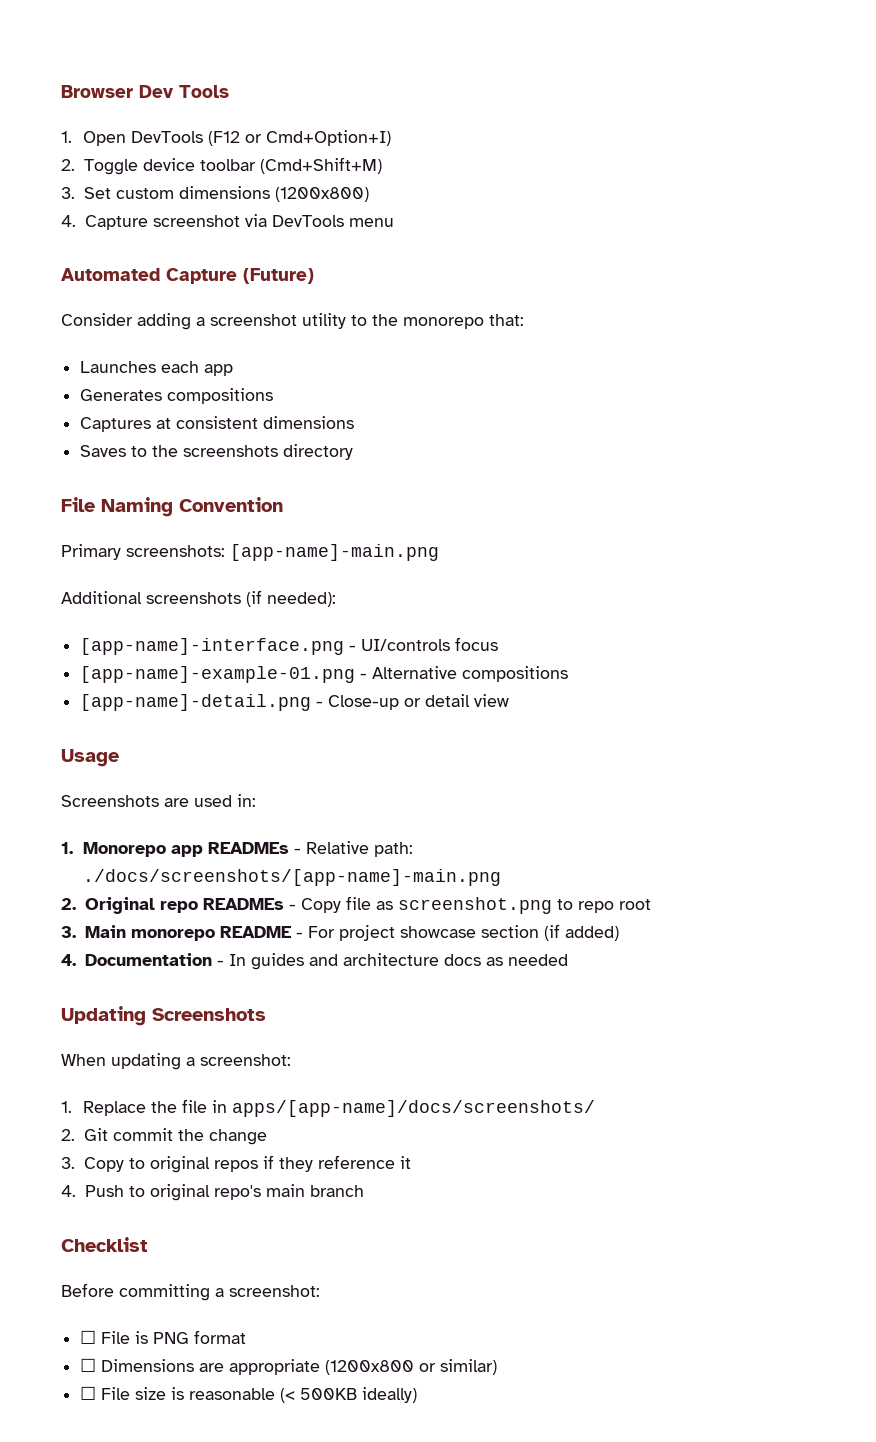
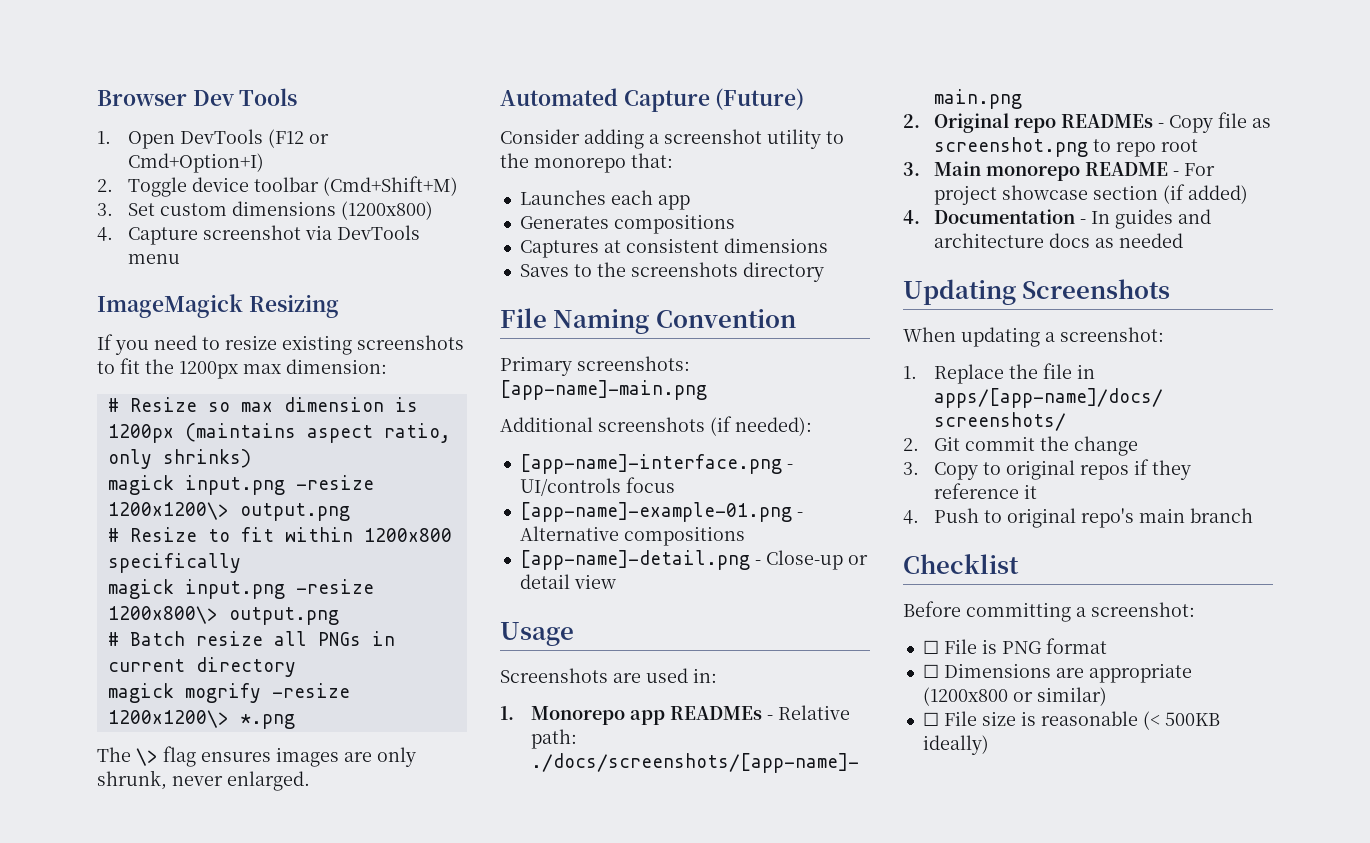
+ ImageMagick Resizing
+ If you need to resize existing screenshots to fit the 1200px max dimension:
+ # Resize so max dimension is 1200px (maintains aspect ratio, only shrinks)
+ magick input.png -resize 1200x1200\> output.png
+ # Resize to fit within 1200x800 specifically
+ magick input.png -resize 1200x800\> output.png
+ # Batch resize all PNGs in current directory
+ magick mogrify -resize 1200x1200\> *.png
+ The \> flag ensures images are only shrunk, never enlarged.

